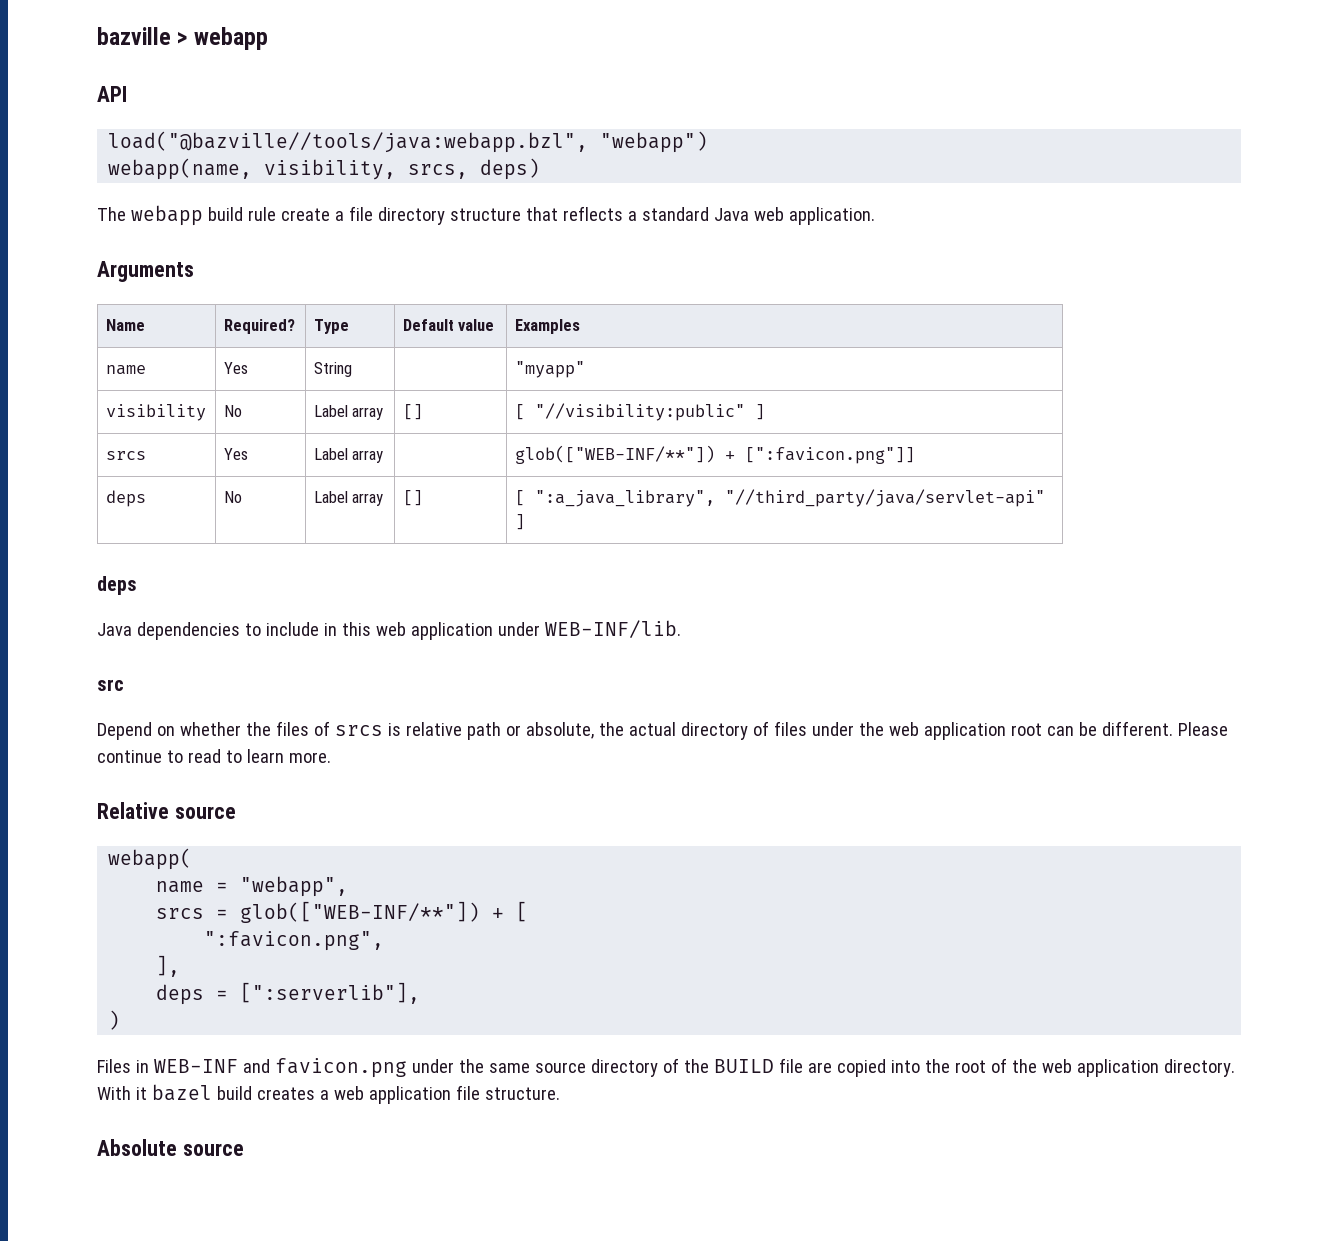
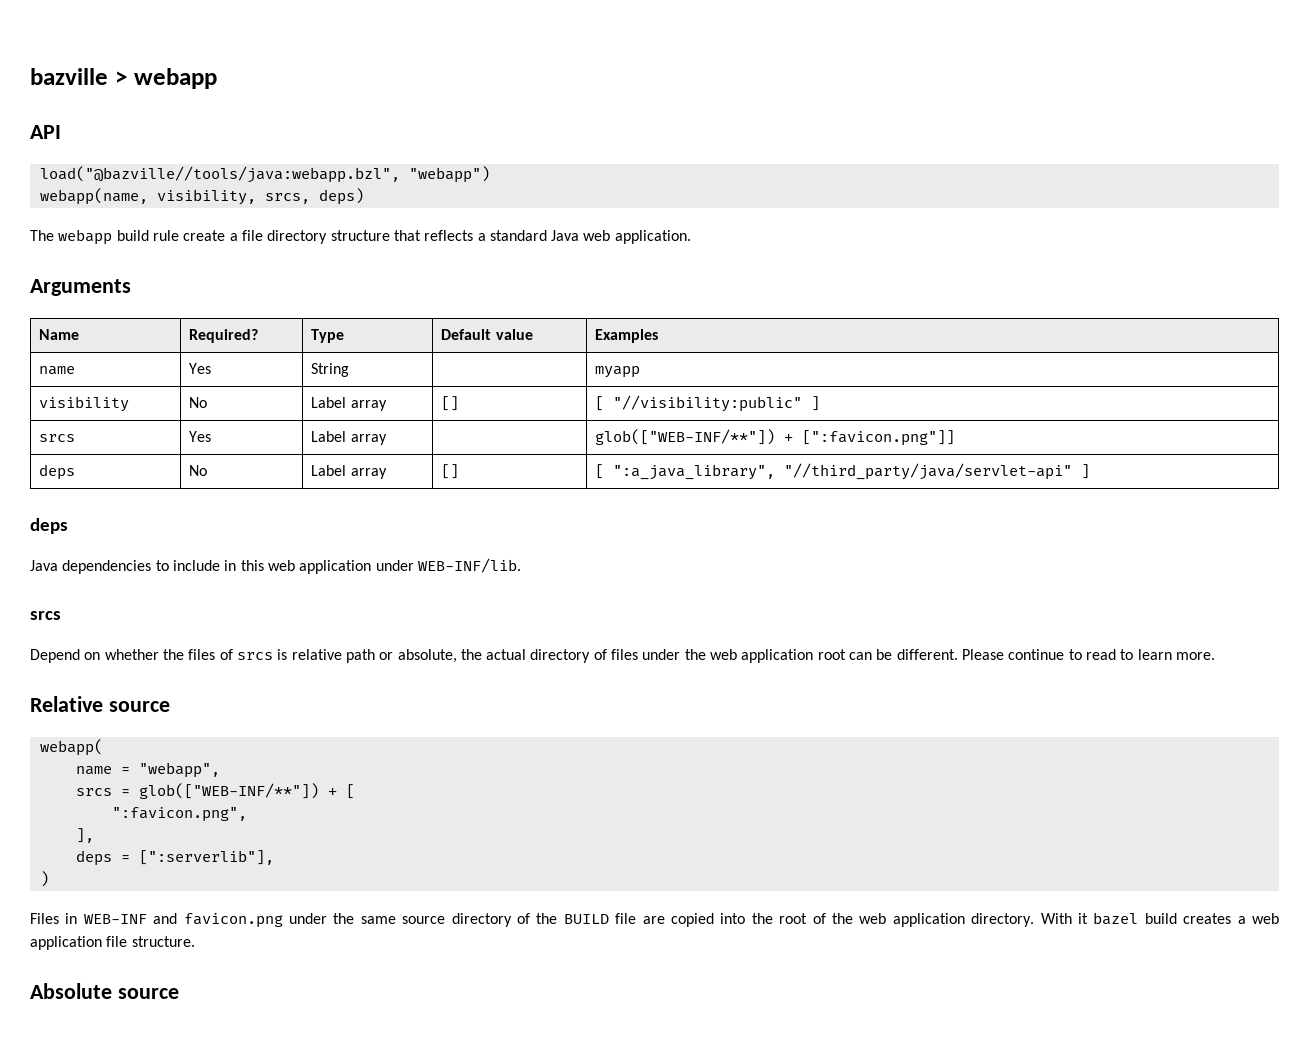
- name | Yes | String | | "myapp"
+ name | Yes | String | | myapp
  Java dependencies to include in this web application under WEB-INF/lib.
- src
+ srcs

